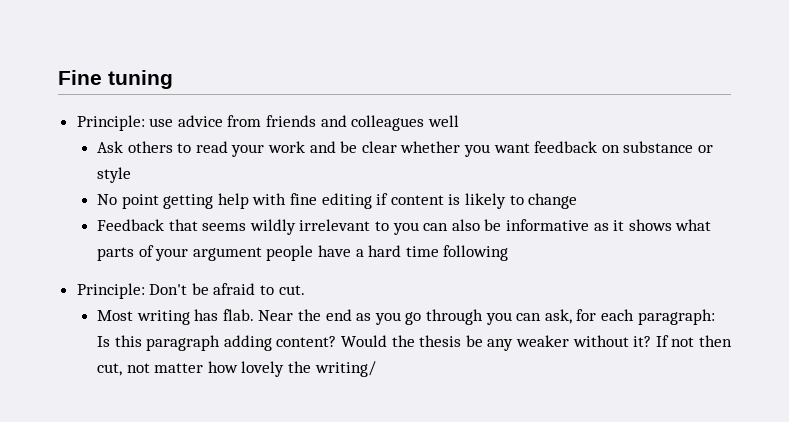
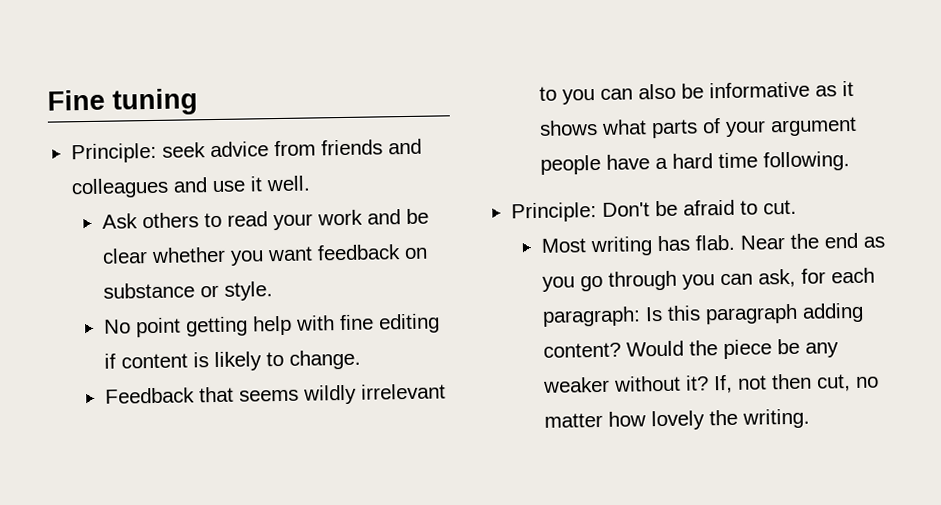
- Principle: use advice from friends and colleagues well
+ Principle: seek advice from friends and colleagues and use it well.
- Ask others to read your work and be clear whether you want feedback on substance or style
+ Ask others to read your work and be clear whether you want feedback on substance or style.
- No point getting help with fine editing if content is likely to change
+ No point getting help with fine editing if content is likely to change.
- Feedback that seems wildly irrelevant to you can also be informative as it shows what parts of your argument people have a hard time following
+ Feedback that seems wildly irrelevant to you can also be informative as it shows what parts of your argument people have a hard time following.
- Would the thesis be any weaker without it?
+ Would the piece be any weaker without it?
- If not then cut, not matter how lovely the writing/
+ If, not then cut, no matter how lovely the writing.

